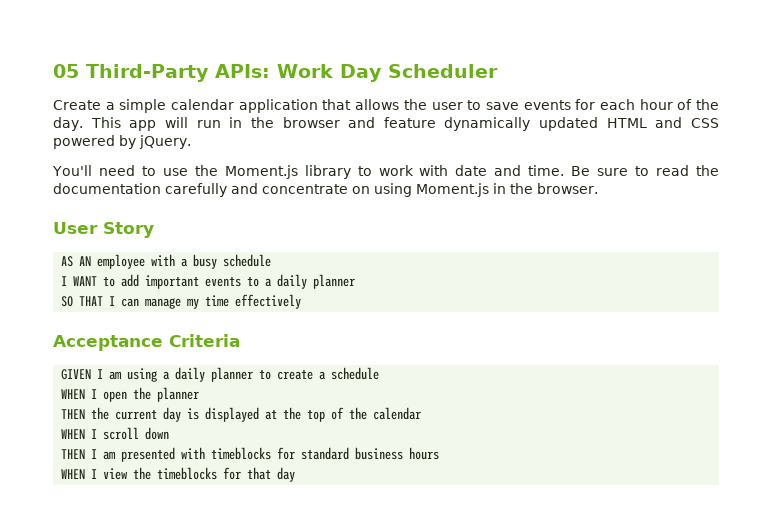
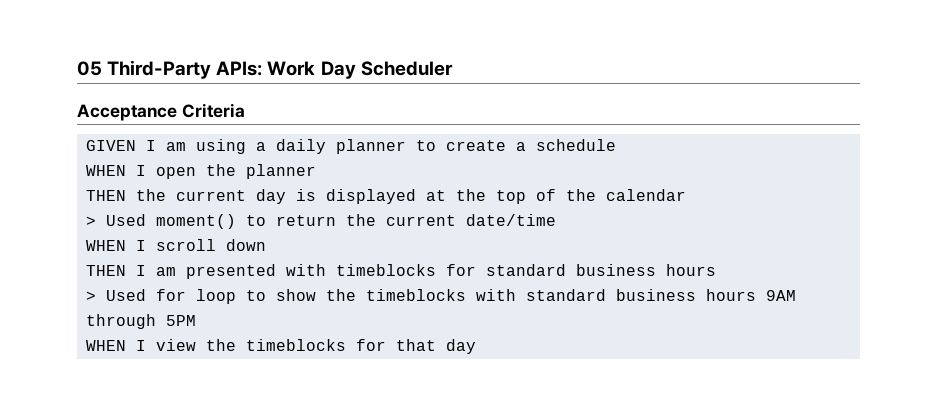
- Create a simple calendar application that allows the user to save events for each hour of the day. This app will run in the browser and feature dynamically updated HTML and CSS powered by jQuery.
- You'll need to use the Moment.js library to work with date and time. Be sure to read the documentation carefully and concentrate on using Moment.js in the browser.
- User Story
- AS AN employee with a busy schedule
- I WANT to add important events to a daily planner
- SO THAT I can manage my time effectively
+ > Used moment() to return the current date/time
+ > Used for loop to show the timeblocks with standard business hours 9AM through 5PM

